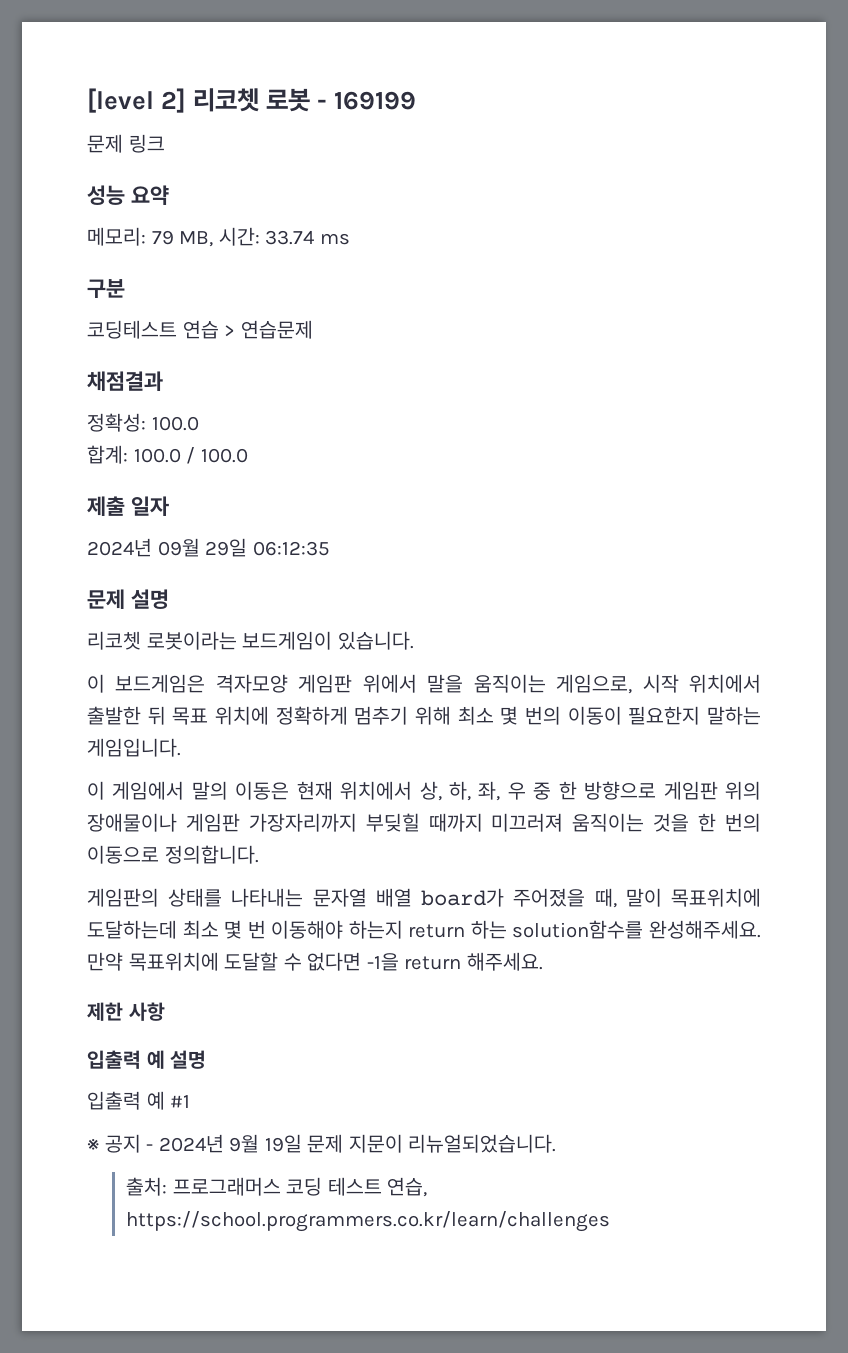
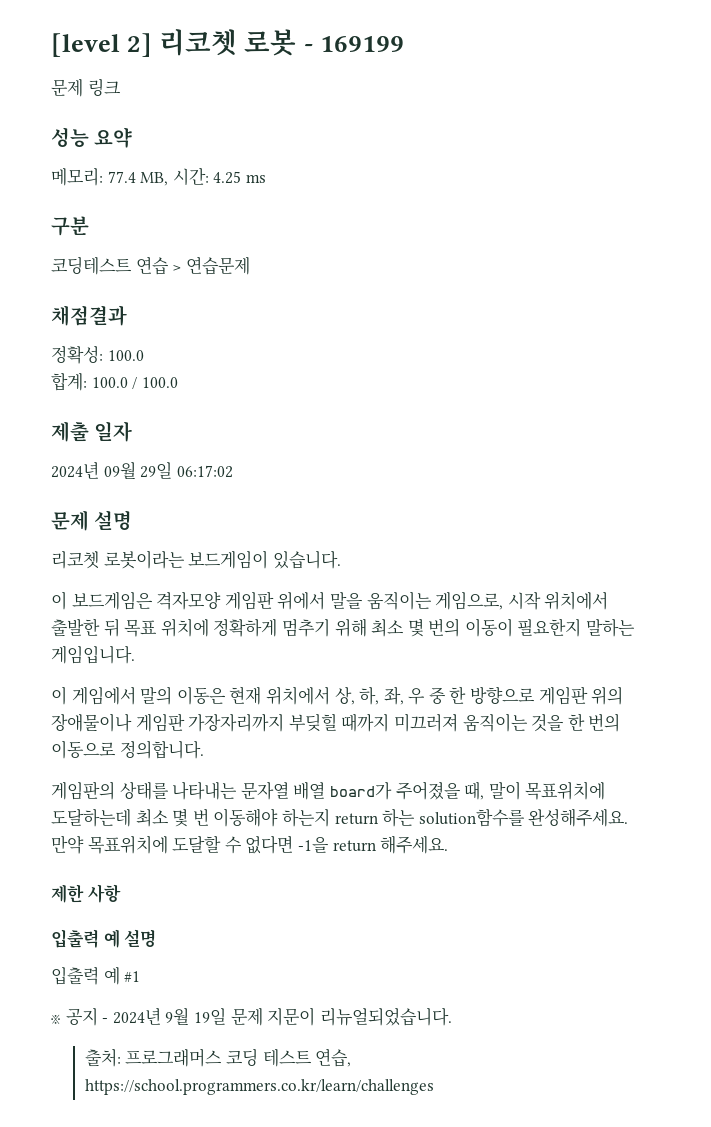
- 메모리: 79 MB, 시간: 33.74 ms
+ 메모리: 77.4 MB, 시간: 4.25 ms
- 2024년 09월 29일 06:12:35
+ 2024년 09월 29일 06:17:02

